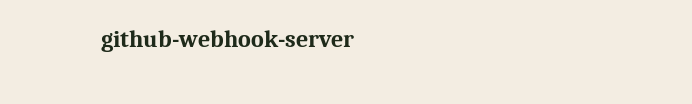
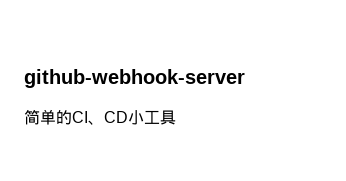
+ 简单的CI、CD小工具

